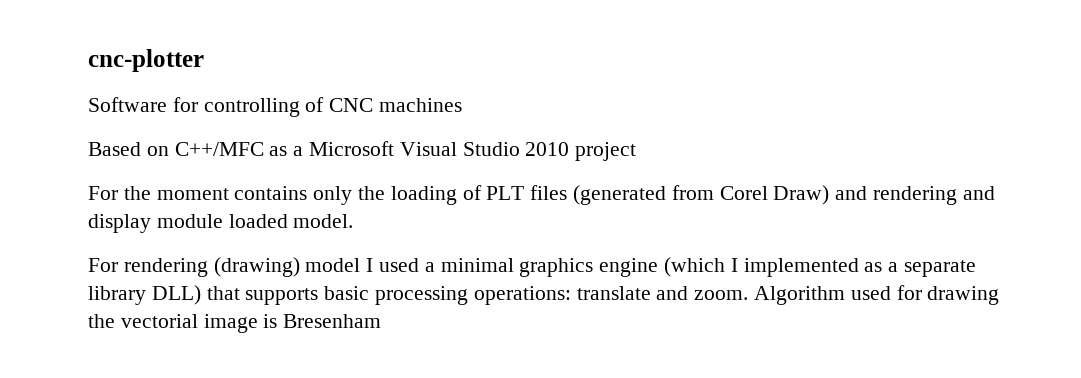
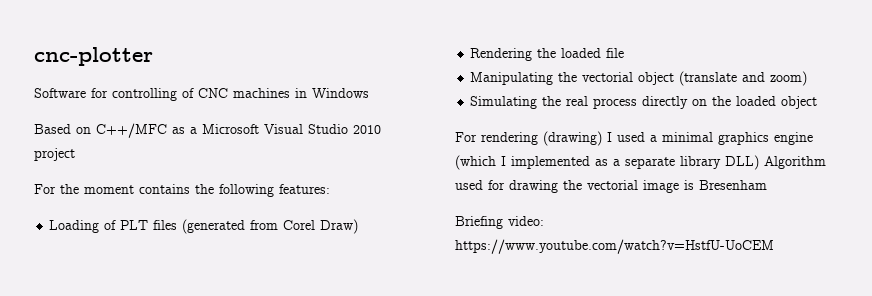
- Software for controlling of CNC machines
+ Software for controlling of CNC machines in Windows
- For the moment contains only the loading of PLT files (generated from Corel Draw) and rendering and display module loaded model.
+ For the moment contains the following features:
+ Loading of PLT files (generated from Corel Draw)
+ Rendering the loaded file
+ Manipulating the vectorial object (translate and zoom)
+ Simulating the real process directly on the loaded object
- For rendering (drawing) model I used a minimal graphics engine (which I implemented as a separate library DLL) that supports basic processing operations: translate and zoom. Algorithm used for drawing the vectorial image is Bresenham
+ For rendering (drawing) I used a minimal graphics engine (which I implemented as a separate library DLL) Algorithm used for drawing the vectorial image is Bresenham
+ Briefing video: https://www.youtube.com/watch?v=HstfU-UoCEM

